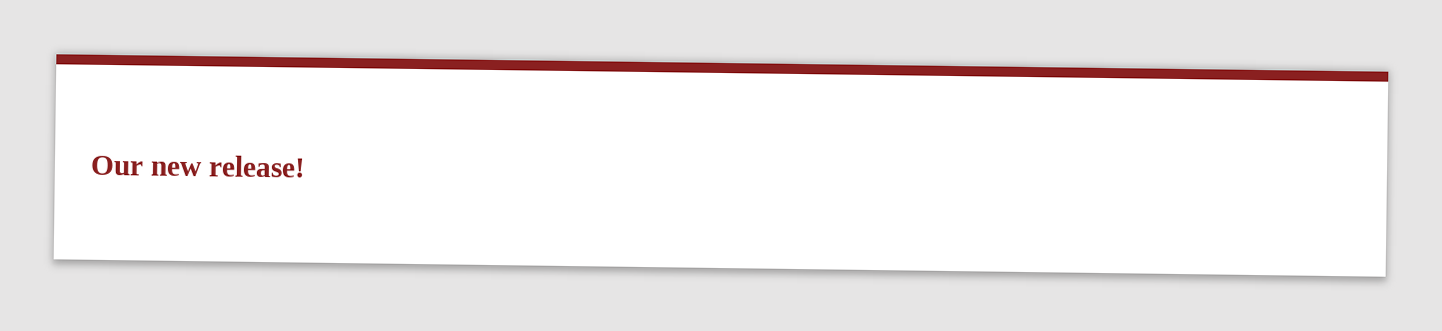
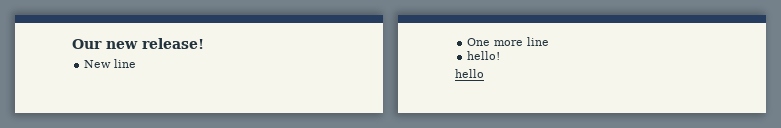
+ New line
+ One more line
+ hello!
+ hello

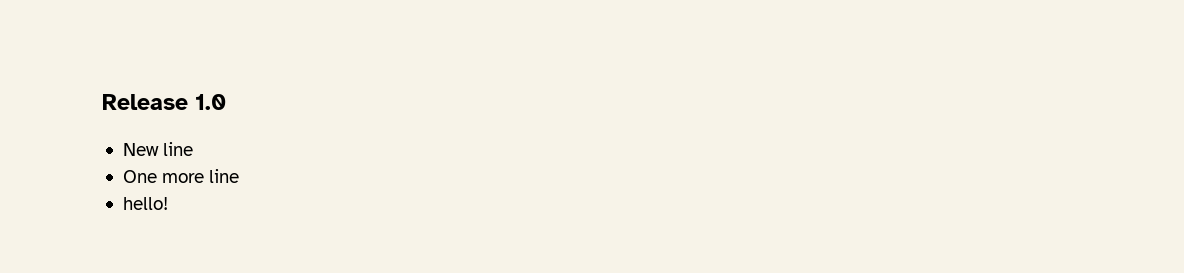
- Our new release!
+ Release 1.0
- hello

